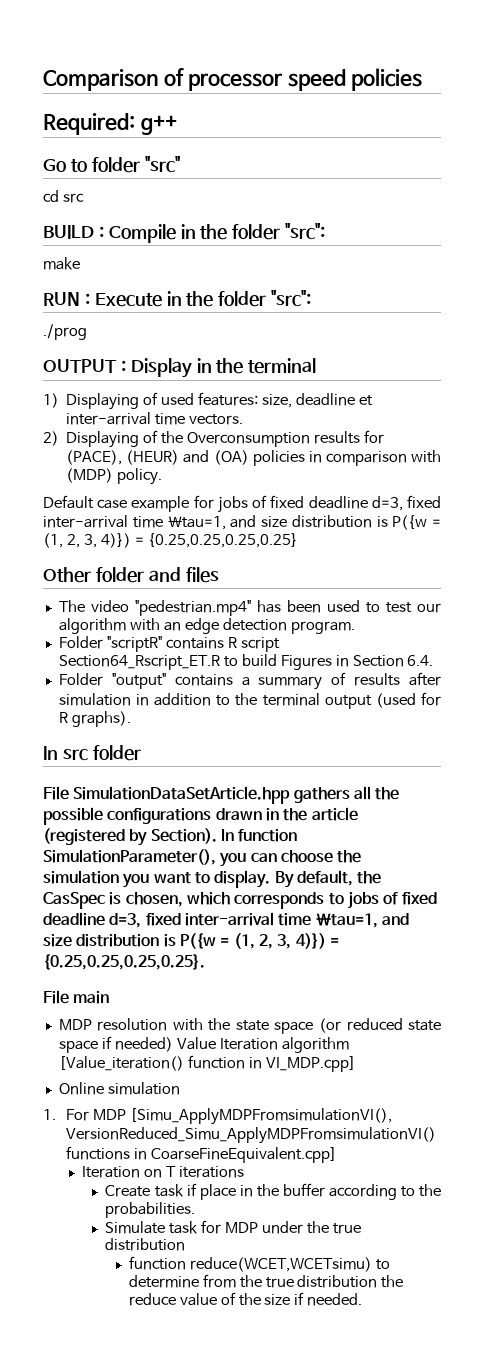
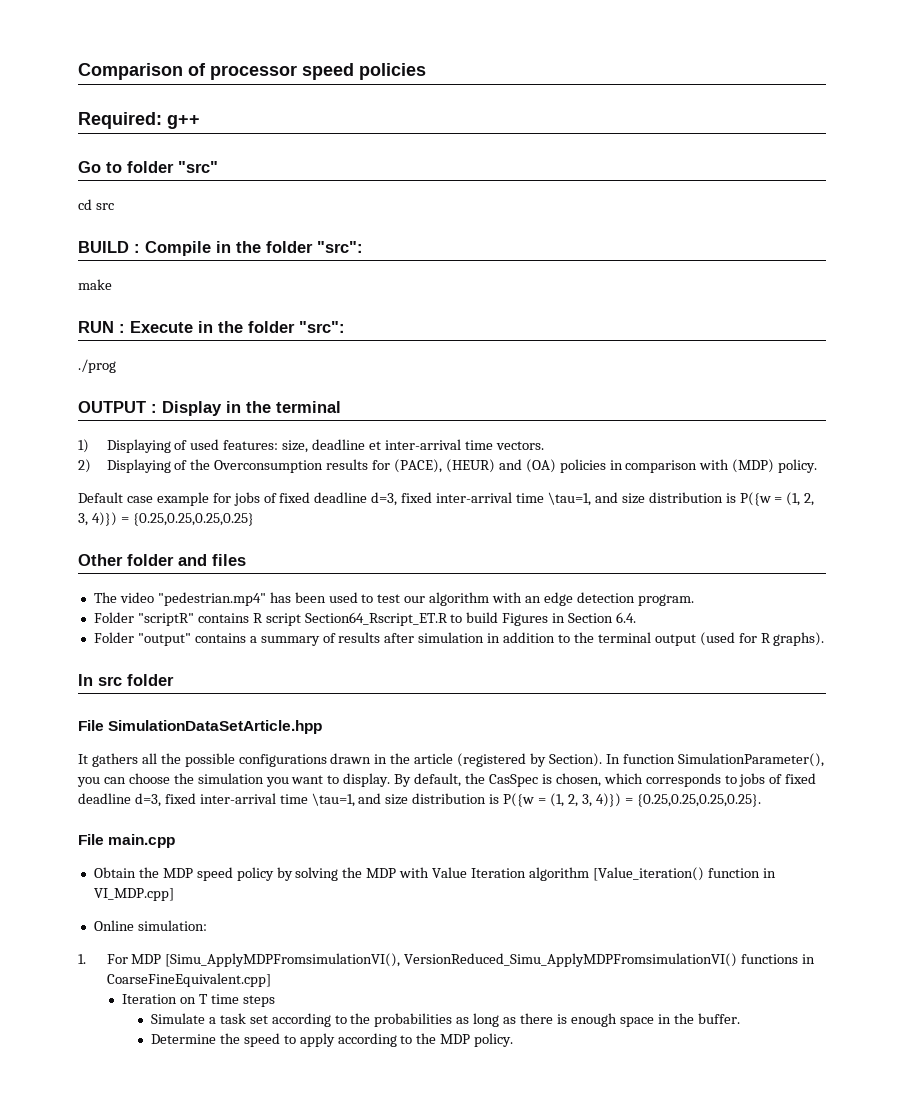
- File SimulationDataSetArticle.hpp gathers all the possible configurations drawn in the article (registered by Section).
+ File SimulationDataSetArticle.hpp
+ It gathers all the possible configurations drawn in the article (registered by Section).
- File main
- MDP resolution with the state space (or reduced state space if needed) Value Iteration algorithm [Value_iteration() function in VI_MDP.cpp]
+ File main.cpp
+ Obtain the MDP speed policy by solving the MDP with Value Iteration algorithm [Value_iteration() function in VI_MDP.cpp]
- Online simulation
+ Online simulation:
- Iteration on T iterations
- Create task if place in the buffer according to the probabilities.
- Simulate task for MDP under the true distribution
- function reduce(WCET,WCETsimu) to determine from the true distribution the reduce value of the size if needed.
+ Iteration on T time steps
+ Simulate a task set according to the probabilities as long as there is enough space in the buffer.
+ Determine the speed to apply according to the MDP policy.

